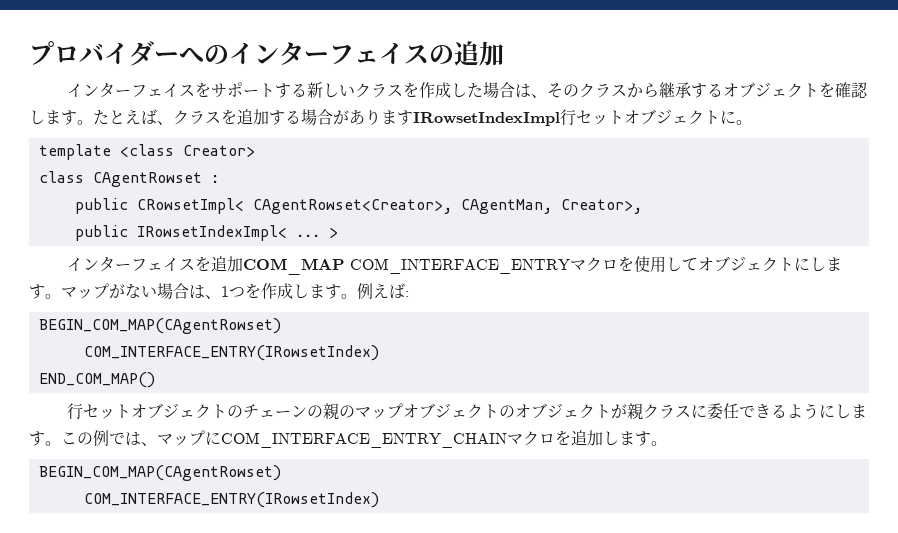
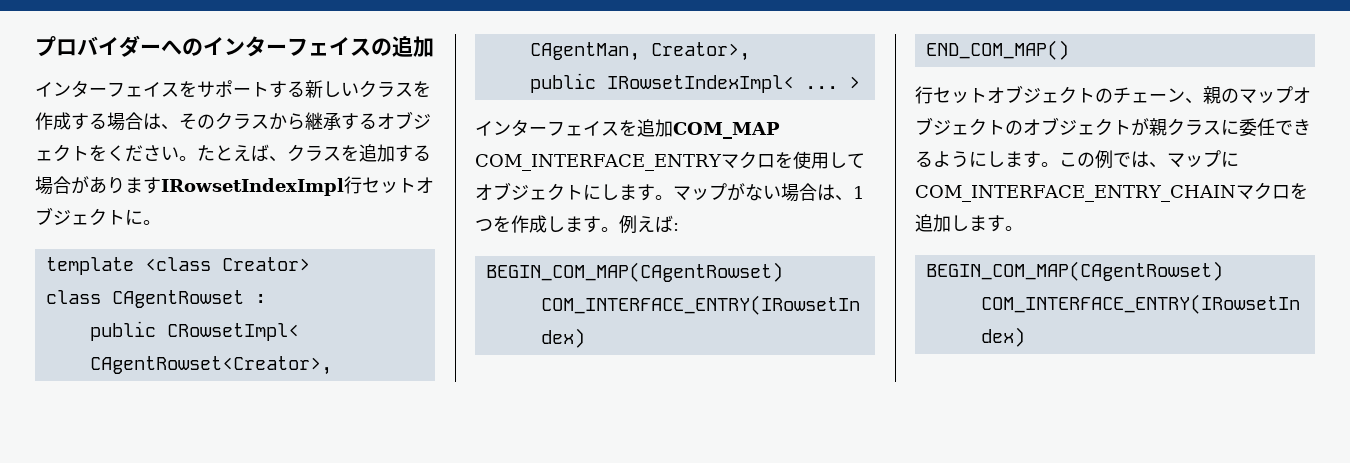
- インターフェイスをサポートする新しいクラスを作成した場合は、そのクラスから継承するオブジェクトを確認します。
+ インターフェイスをサポートする新しいクラスを作成する場合は、そのクラスから継承するオブジェクトをください。
- 行セットオブジェクトのチェーンの親のマップオブジェクトのオブジェクトが親クラスに委任できるようにします。
+ 行セットオブジェクトのチェーン、親のマップオブジェクトのオブジェクトが親クラスに委任できるようにします。

